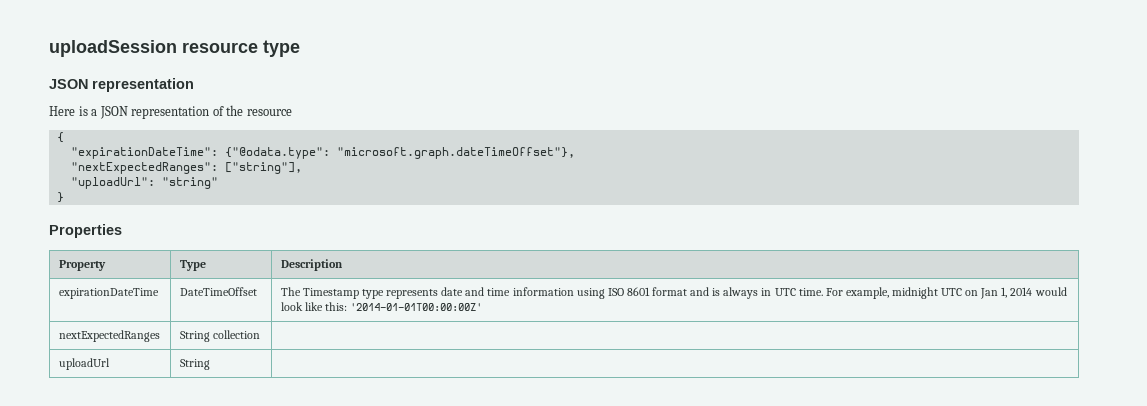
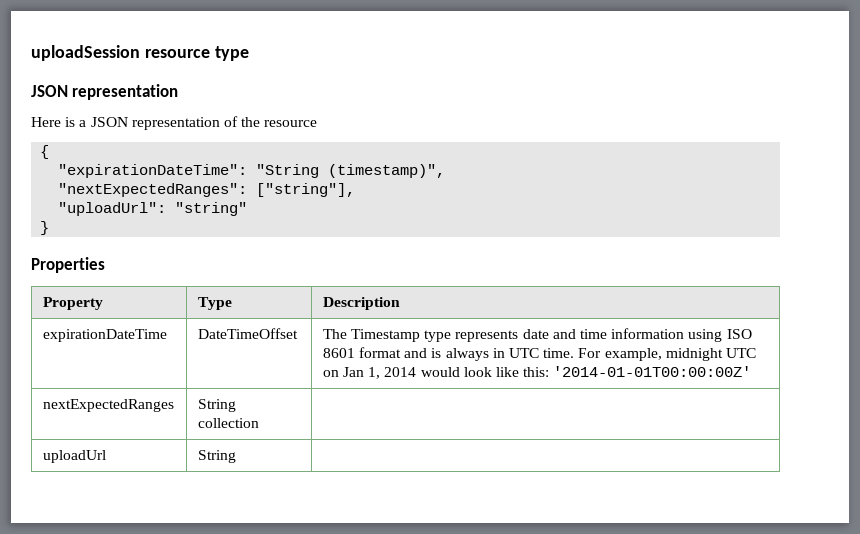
- "expirationDateTime": {"@odata.type": "microsoft.graph.dateTimeOffset"},
+ "expirationDateTime": "String (timestamp)",

